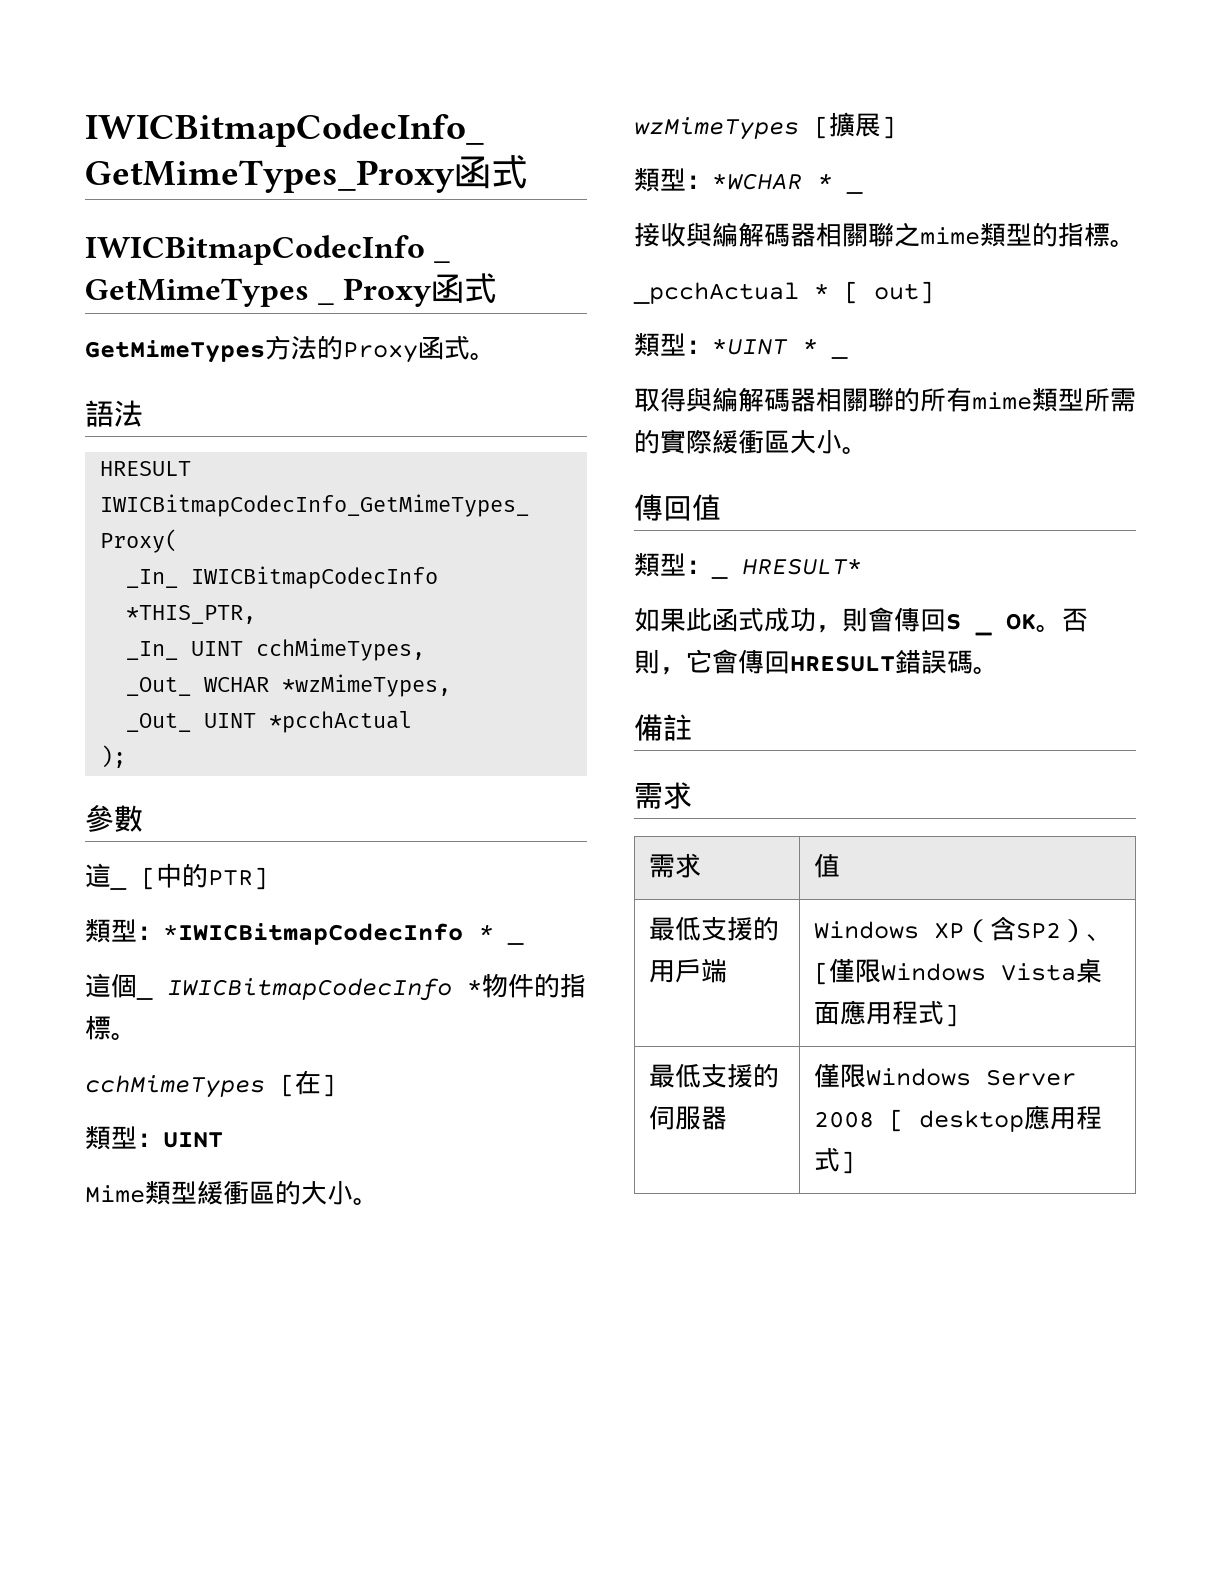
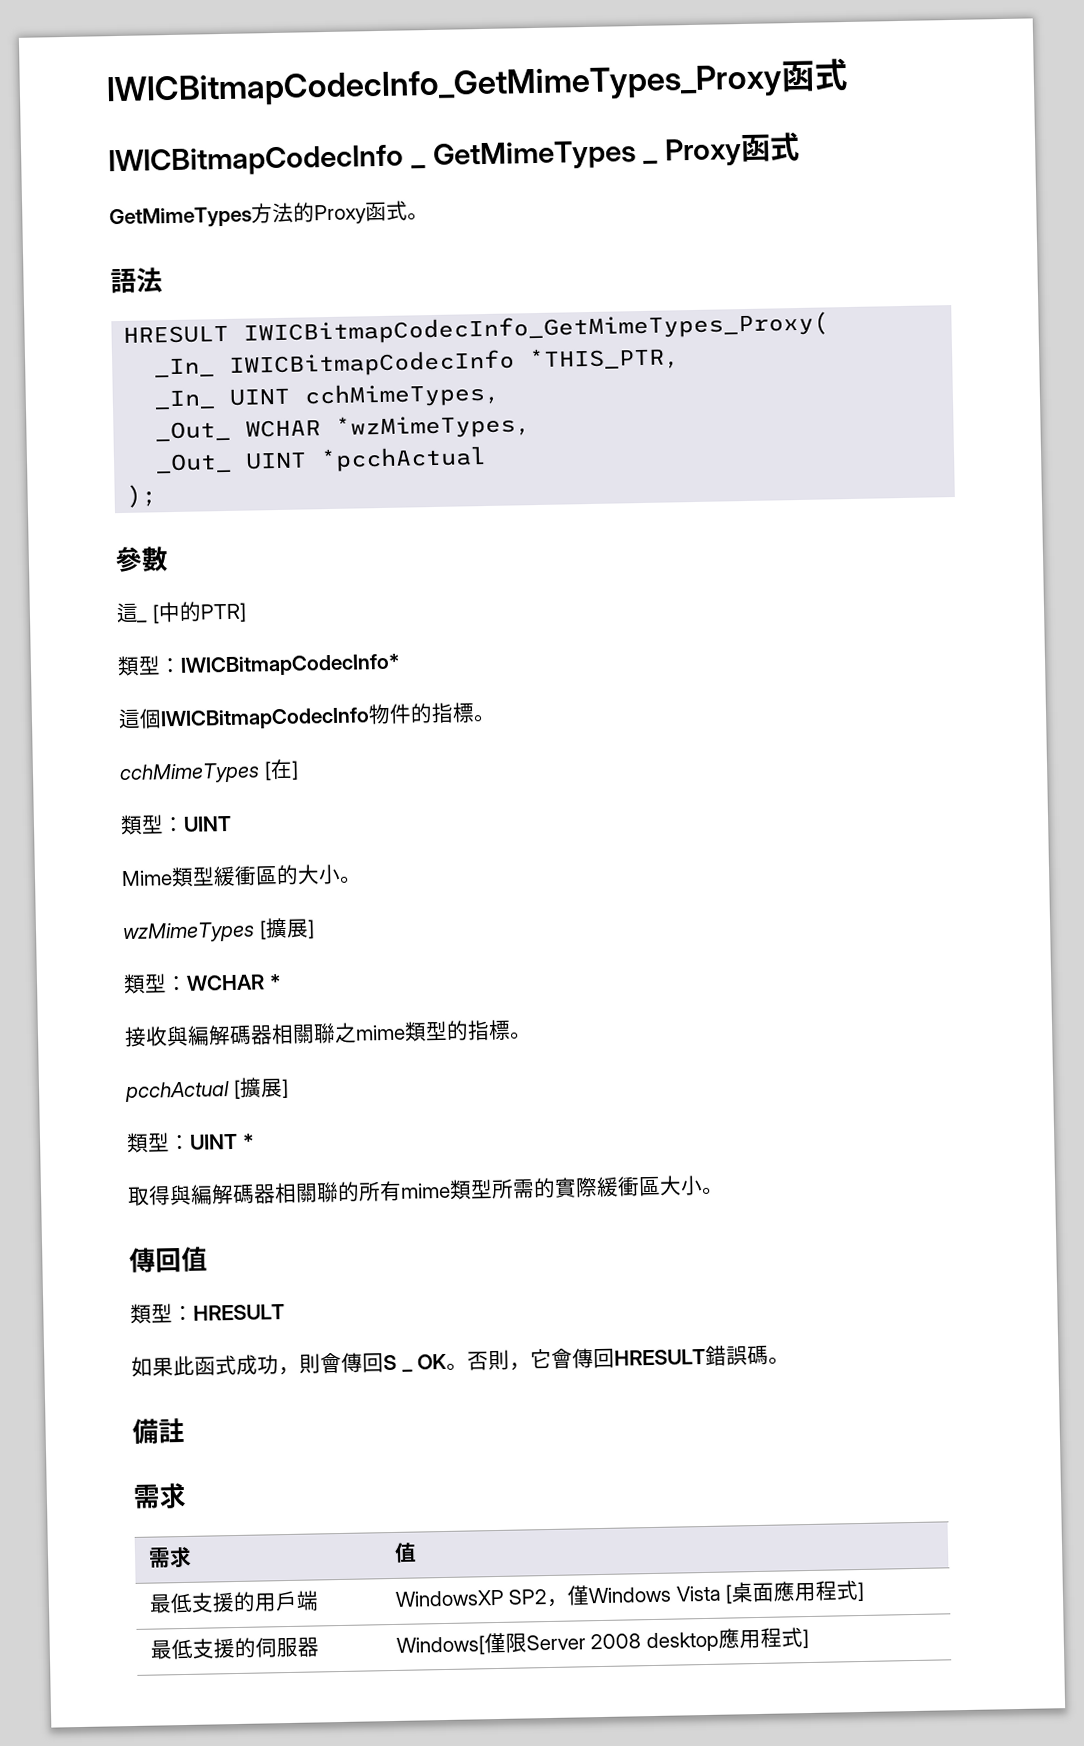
- 類型：*IWICBitmapCodecInfo * _
- 這個_ IWICBitmapCodecInfo *物件的指標。
+ 類型：IWICBitmapCodecInfo*
+ 這個IWICBitmapCodecInfo物件的指標。
- 類型：*WCHAR * _
+ 類型：WCHAR *
- _pcchActual * [ out]
- 類型：*UINT * _
+ pcchActual [擴展]
+ 類型：UINT *
- 類型：_ HRESULT*
+ 類型：HRESULT
- 最低支援的用戶端 | Windows XP（含SP2）、[僅限Windows Vista桌面應用程式]
+ 最低支援的用戶端 | WindowsXP SP2，僅Windows Vista [桌面應用程式]
- 最低支援的伺服器 | 僅限Windows Server 2008 [ desktop應用程式]
+ 最低支援的伺服器 | Windows[僅限Server 2008 desktop應用程式]

